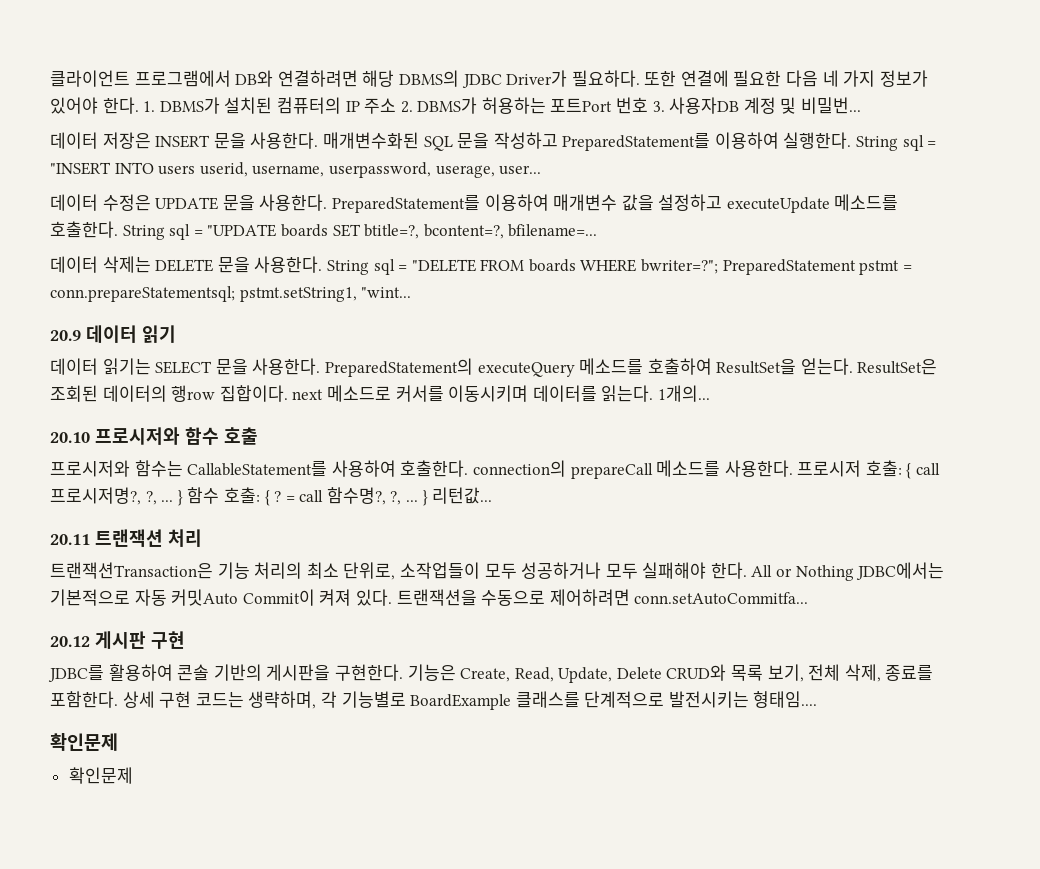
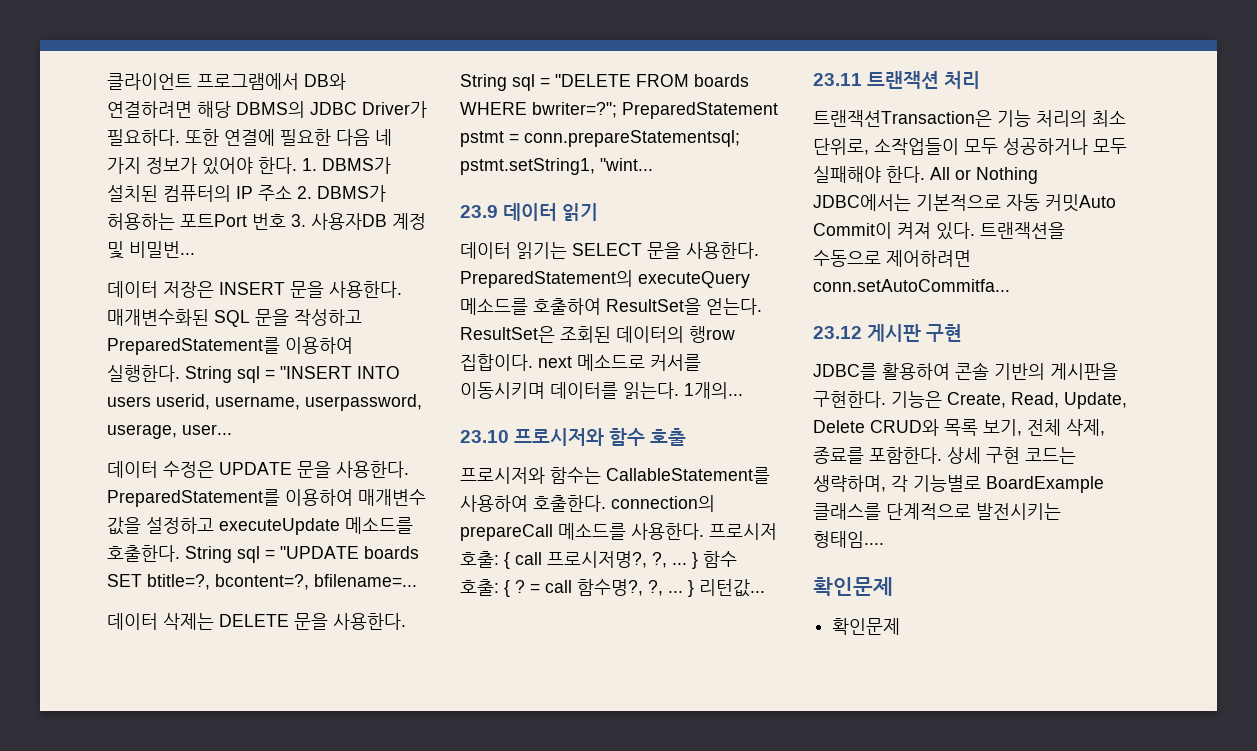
- 20.9 데이터 읽기
+ 23.9 데이터 읽기
- 20.10 프로시저와 함수 호출
+ 23.10 프로시저와 함수 호출
- 20.11 트랜잭션 처리
+ 23.11 트랜잭션 처리
- 20.12 게시판 구현
+ 23.12 게시판 구현

